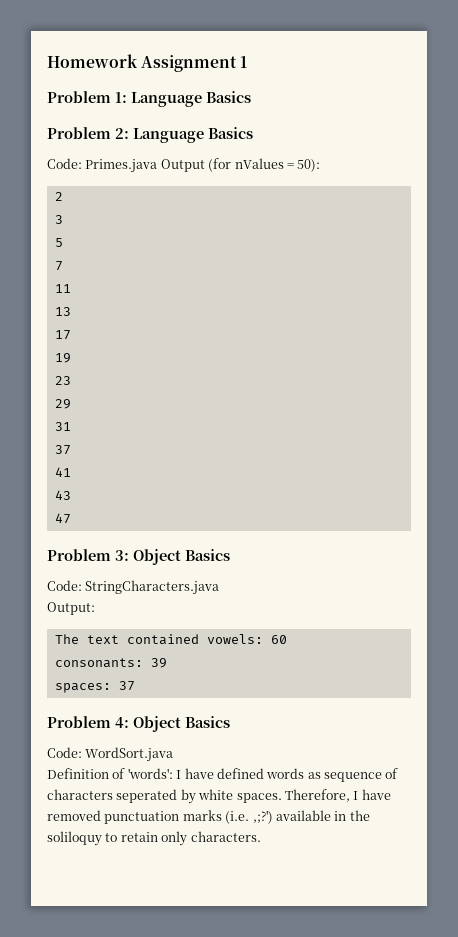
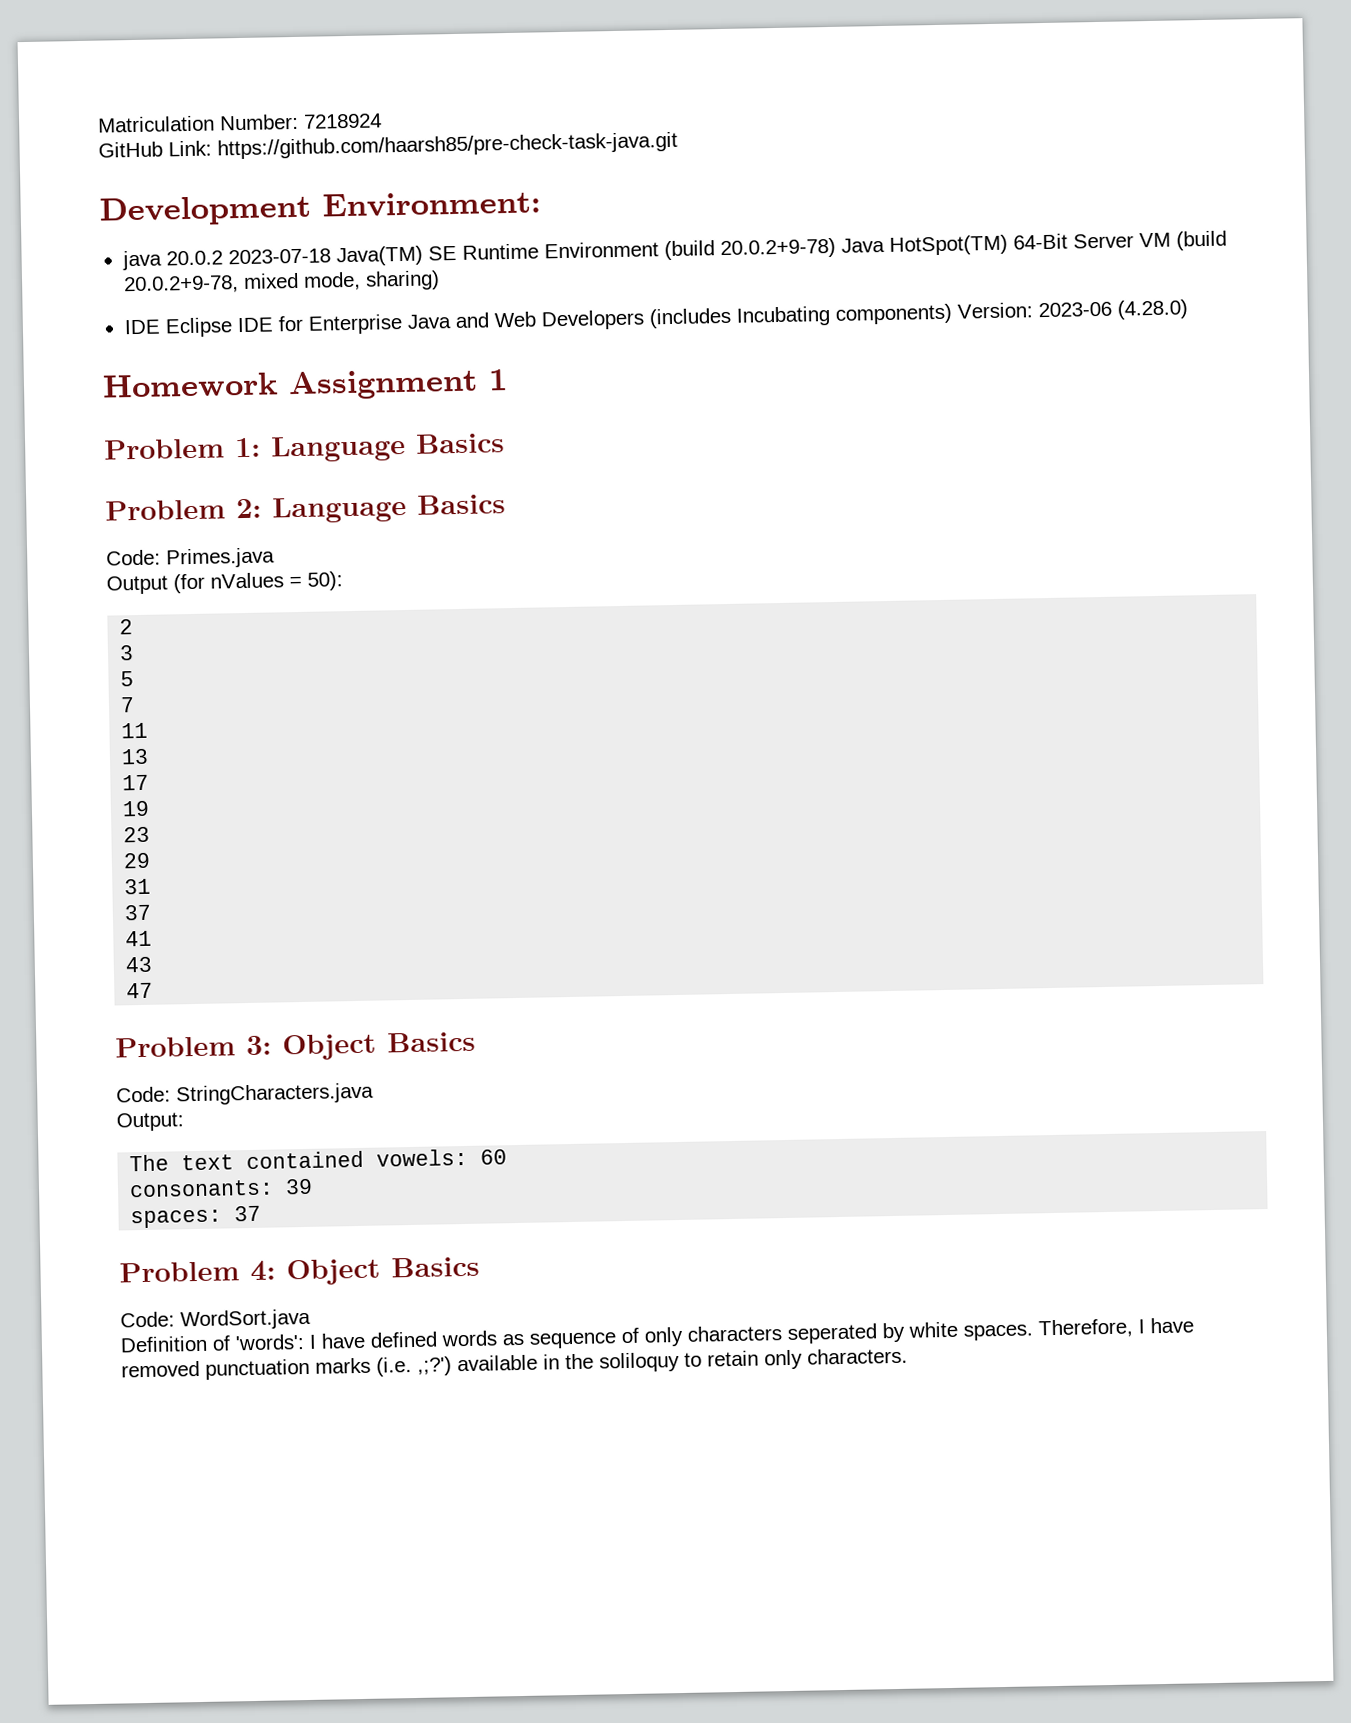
+ Matriculation Number: 7218924
+ GitHub Link: https://github.com/haarsh85/pre-check-task-java.git
+ Development Environment:
+ java 20.0.2 2023-07-18 Java(TM) SE Runtime Environment (build 20.0.2+9-78) Java HotSpot(TM) 64-Bit Server VM (build 20.0.2+9-78, mixed mode, sharing)
+ IDE Eclipse IDE for Enterprise Java and Web Developers (includes Incubating components) Version: 2023-06 (4.28.0)
- Code: Primes.java Output (for nValues = 50):
+ Code: Primes.java
+ Output (for nValues = 50):
- Definition of 'words': I have defined words as sequence of characters seperated by white spaces.
+ Definition of 'words': I have defined words as sequence of only characters seperated by white spaces.

